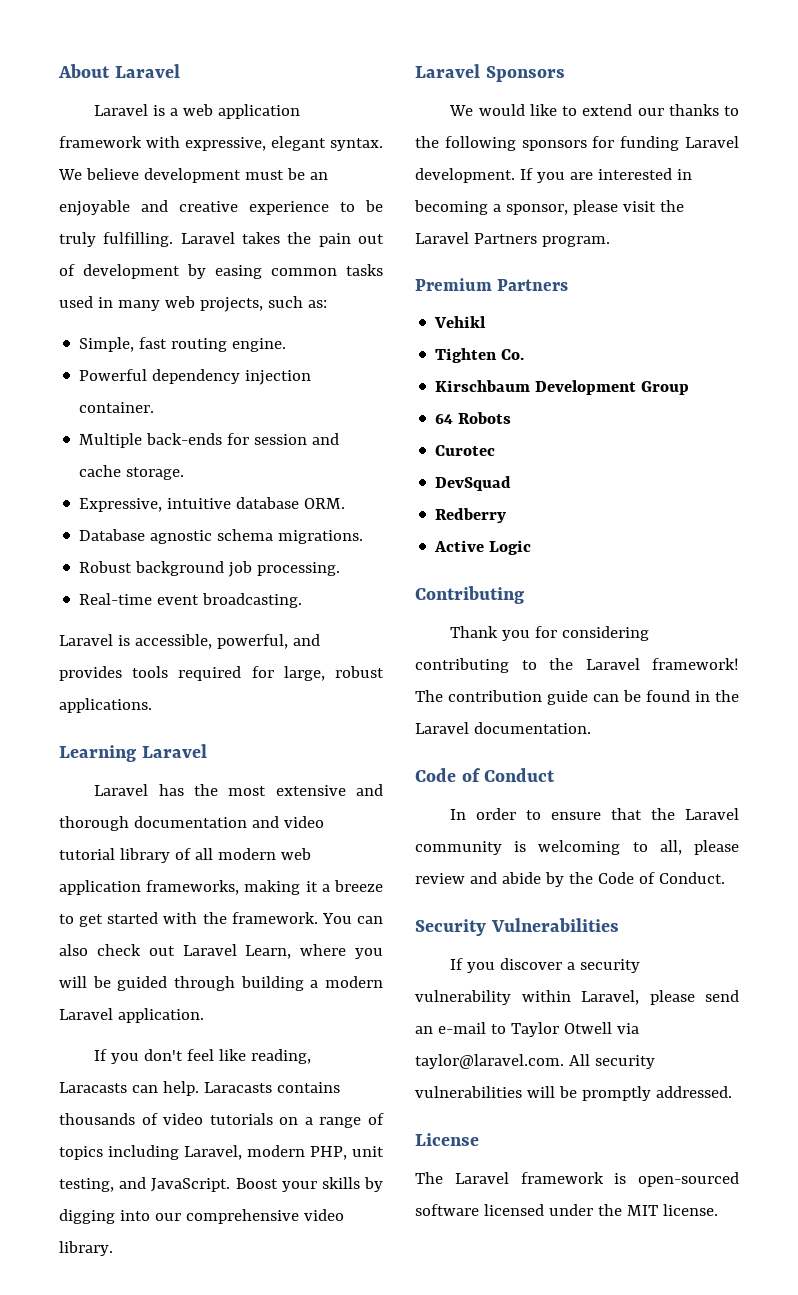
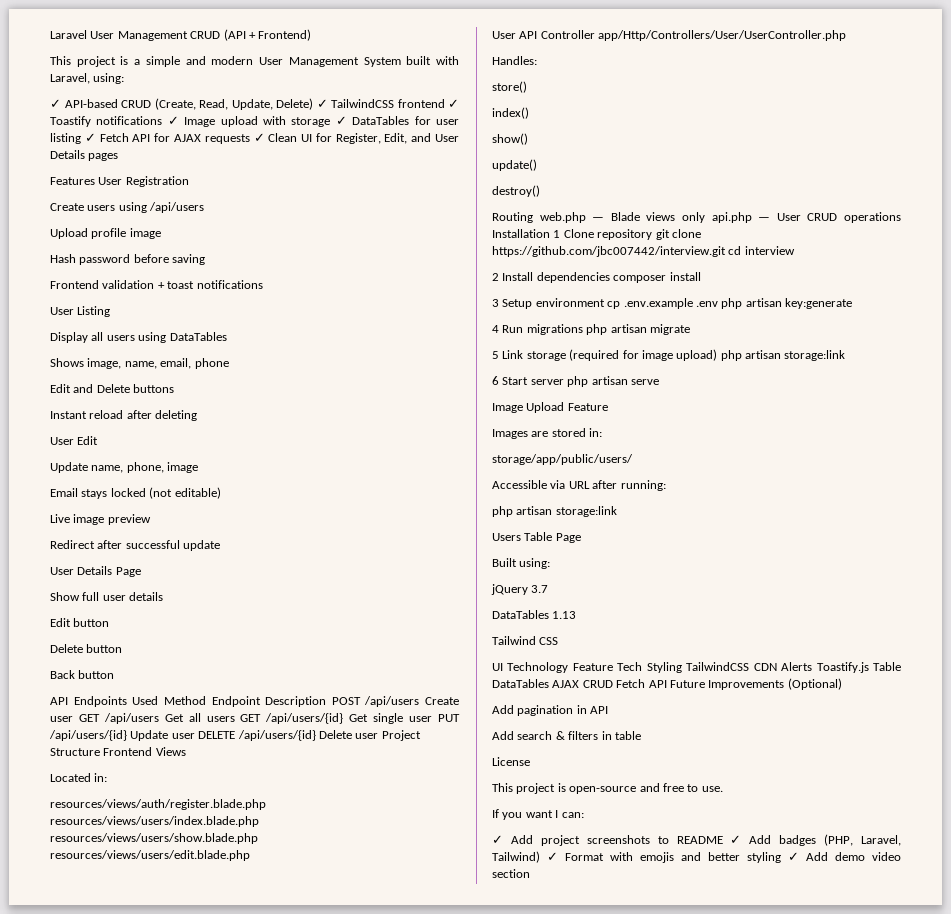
- About Laravel
- Laravel is a web application framework with expressive, elegant syntax. We believe development must be an enjoyable and creative experience to be truly fulfilling. Laravel takes the pain out of development by easing common tasks used in many web projects, such as:
- Simple, fast routing engine.
- Powerful dependency injection container.
- Multiple back-ends for session and cache storage.
- Expressive, intuitive database ORM.
- Database agnostic schema migrations.
- Robust background job processing.
- Real-time event broadcasting.
- Laravel is accessible, powerful, and provides tools required for large, robust applications.
- Learning Laravel
- Laravel has the most extensive and thorough documentation and video tutorial library of all modern web application frameworks, making it a breeze to get started with the framework. You can also check out Laravel Learn, where you will be guided through building a modern Laravel application.
- If you don't feel like reading, Laracasts can help. Laracasts contains thousands of video tutorials on a range of topics including Laravel, modern PHP, unit testing, and JavaScript. Boost your skills by digging into our comprehensive video library.
- Laravel Sponsors
- We would like to extend our thanks to the following sponsors for funding Laravel development. If you are interested in becoming a sponsor, please visit the Laravel Partners program.
- Premium Partners
- Vehikl
- Tighten Co.
- Kirschbaum Development Group
- 64 Robots
- Curotec
- DevSquad
- Redberry
- Active Logic
- Contributing
- Thank you for considering contributing to the Laravel framework! The contribution guide can be found in the Laravel documentation.
- Code of Conduct
- In order to ensure that the Laravel community is welcoming to all, please review and abide by the Code of Conduct.
- Security Vulnerabilities
- If you discover a security vulnerability within Laravel, please send an e-mail to Taylor Otwell via taylor@laravel.com. All security vulnerabilities will be promptly addressed.
+ Laravel User Management CRUD (API + Frontend)
+ This project is a simple and modern User Management System built with Laravel, using:
+ ✓ API-based CRUD (Create, Read, Update, Delete) ✓ TailwindCSS frontend ✓ Toastify notifications ✓ Image upload with storage ✓ DataTables for user listing ✓ Fetch API for AJAX requests ✓ Clean UI for Register, Edit, and User Details pages
+ Features User Registration
+ Create users using /api/users
+ Upload profile image
+ Hash password before saving
+ Frontend validation + toast notifications
+ User Listing
+ Display all users using DataTables
+ Shows image, name, email, phone
+ Edit and Delete buttons
+ Instant reload after deleting
+ User Edit
+ Update name, phone, image
+ Email stays locked (not editable)
+ Live image preview
+ Redirect after successful update
+ User Details Page
+ Show full user details
+ Edit button
+ Delete button
+ Back button
+ API Endpoints Used Method Endpoint Description POST /api/users Create user GET /api/users Get all users GET /api/users/{id} Get single user PUT /api/users/{id} Update user DELETE /api/users/{id} Delete user Project Structure Frontend Views
+ Located in:
+ resources/views/auth/register.blade.php resources/views/users/index.blade.php resources/views/users/show.blade.php resources/views/users/edit.blade.php
+ User API Controller app/Http/Controllers/User/UserController.php
+ Handles:
+ store()
+ index()
+ show()
+ update()
+ destroy()
+ Routing web.php — Blade views only api.php — User CRUD operations Installation 1 Clone repository git clone https://github.com/jbc007442/interview.git cd interview
+ 2 Install dependencies composer install
+ 3 Setup environment cp .env.example .env php artisan key:generate
+ 4 Run migrations php artisan migrate
+ 5 Link storage (required for image upload) php artisan storage:link
+ 6 Start server php artisan serve
+ Image Upload Feature
+ Images are stored in:
+ storage/app/public/users/
+ Accessible via URL after running:
+ php artisan storage:link
+ Users Table Page
+ Built using:
+ jQuery 3.7
+ DataTables 1.13
+ Tailwind CSS
+ UI Technology Feature Tech Styling TailwindCSS CDN Alerts Toastify.js Table DataTables AJAX CRUD Fetch API Future Improvements (Optional)
+ Add pagination in API
+ Add search & filters in table
  License
- The Laravel framework is open-sourced software licensed under the MIT license.
+ This project is open-source and free to use.
+ If you want I can:
+ ✓ Add project screenshots to README ✓ Add badges (PHP, Laravel, Tailwind) ✓ Format with emojis and better styling ✓ Add demo video section

